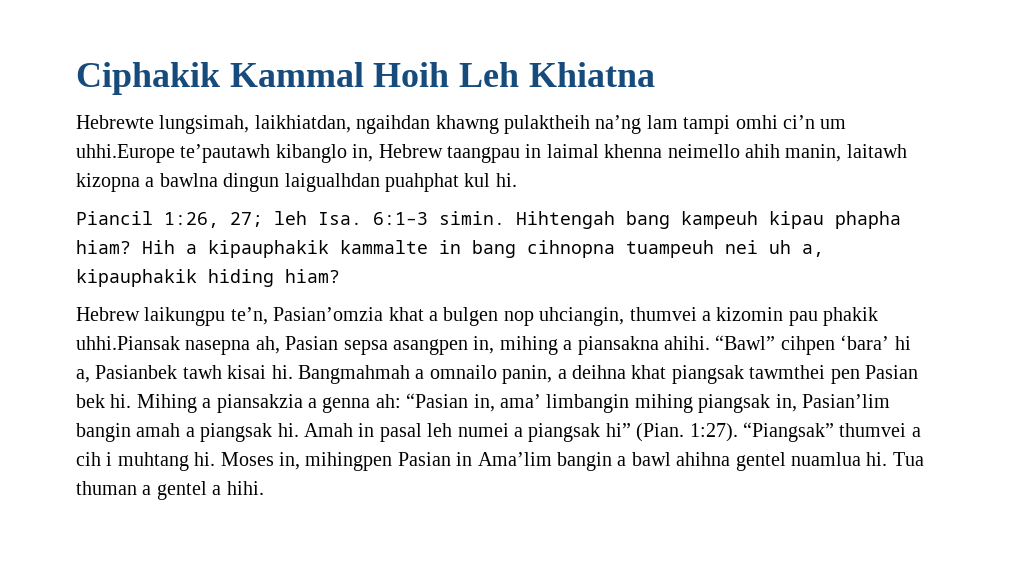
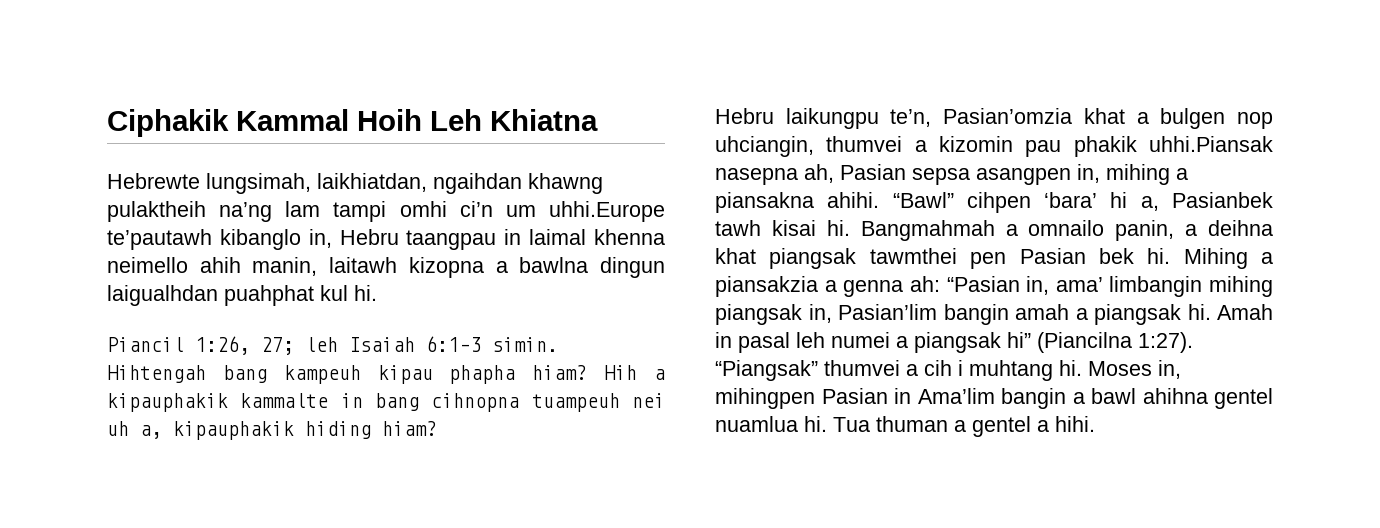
- Hebrewte lungsimah, laikhiatdan, ngaihdan khawng pulaktheih na’ng lam tampi omhi ci’n um uhhi.Europe te’pautawh kibanglo in, Hebrew taangpau in laimal khenna neimello ahih manin, laitawh kizopna a bawlna dingun laigualhdan puahphat kul hi.
+ Hebrewte lungsimah, laikhiatdan, ngaihdan khawng pulaktheih na’ng lam tampi omhi ci’n um uhhi.Europe te’pautawh kibanglo in, Hebru taangpau in laimal khenna neimello ahih manin, laitawh kizopna a bawlna dingun laigualhdan puahphat kul hi.
- Piancil 1:26, 27; leh Isa. 6:1–3 simin.
+ Piancil 1:26, 27; leh Isaiah 6:1–3 simin.
- Hebrew laikungpu te’n, Pasian’omzia khat a bulgen nop uhciangin, thumvei a kizomin pau phakik uhhi.Piansak nasepna ah, Pasian sepsa asangpen in, mihing a piansakna ahihi.
+ Hebru laikungpu te’n, Pasian’omzia khat a bulgen nop uhciangin, thumvei a kizomin pau phakik uhhi.Piansak nasepna ah, Pasian sepsa asangpen in, mihing a piansakna ahihi.
- Amah in pasal leh numei a piangsak hi” (Pian. 1:27).
+ Amah in pasal leh numei a piangsak hi” (Piancilna 1:27).

